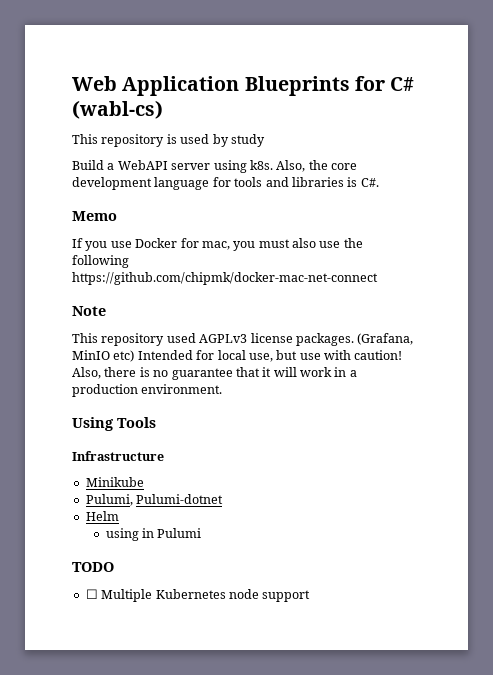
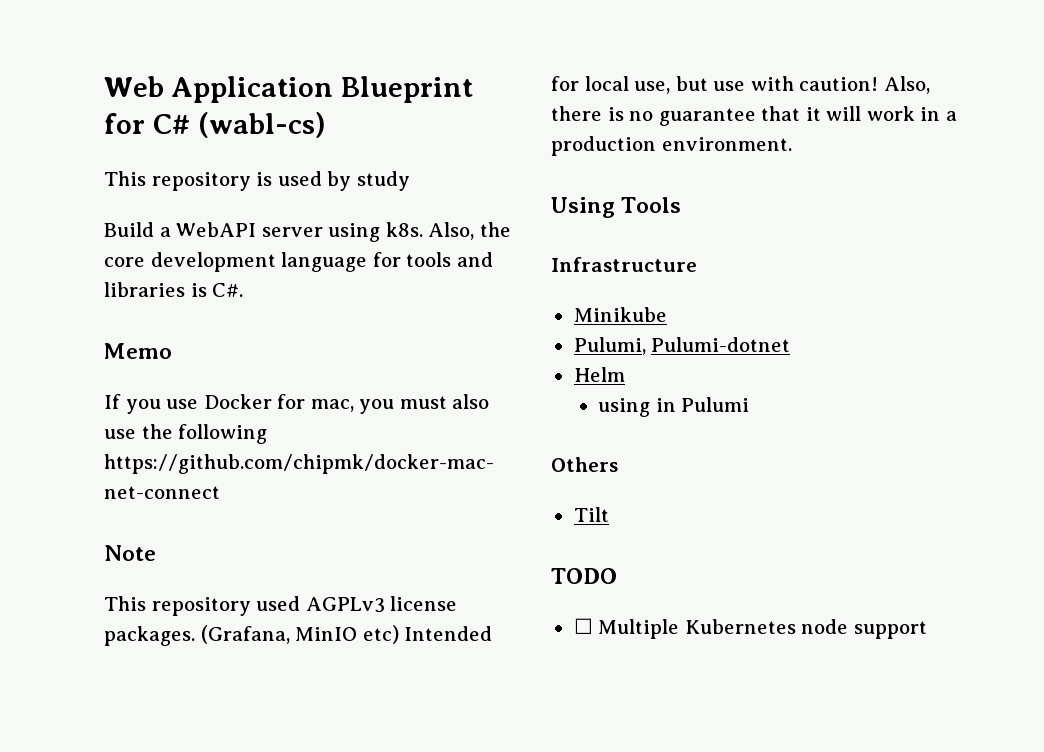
- Web Application Blueprints for C# (wabl-cs)
+ Web Application Blueprint for C# (wabl-cs)
+ Others
+ Tilt

